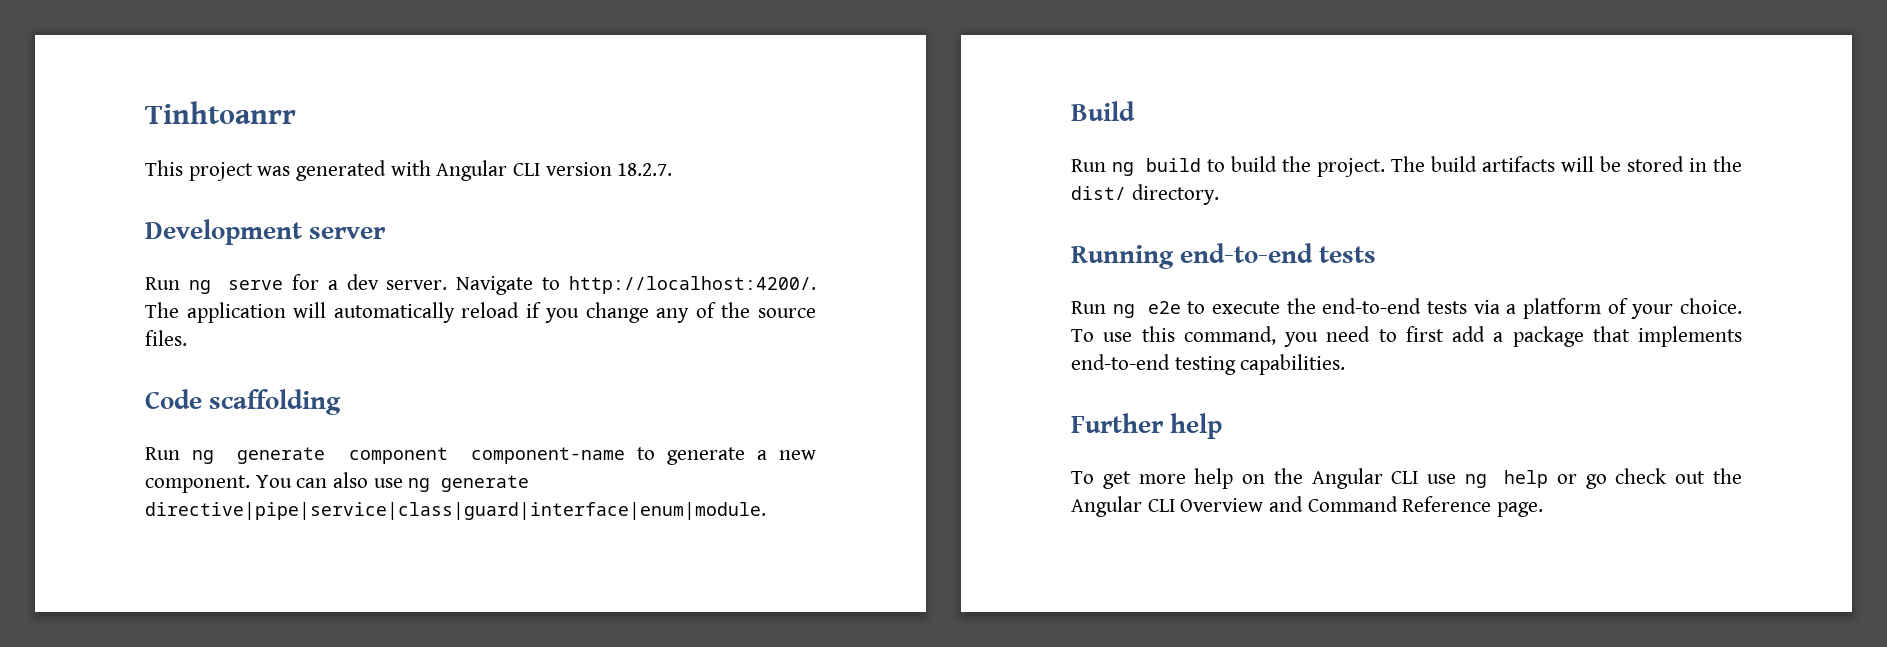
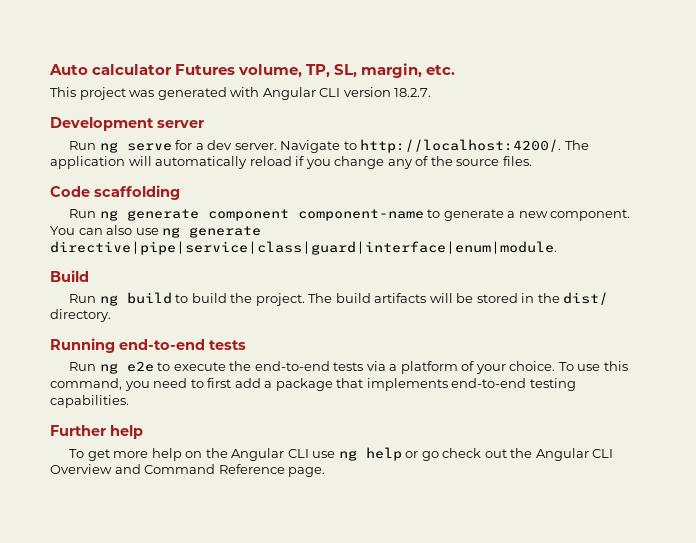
- Tinhtoanrr
+ Auto calculator Futures volume, TP, SL, margin, etc.

